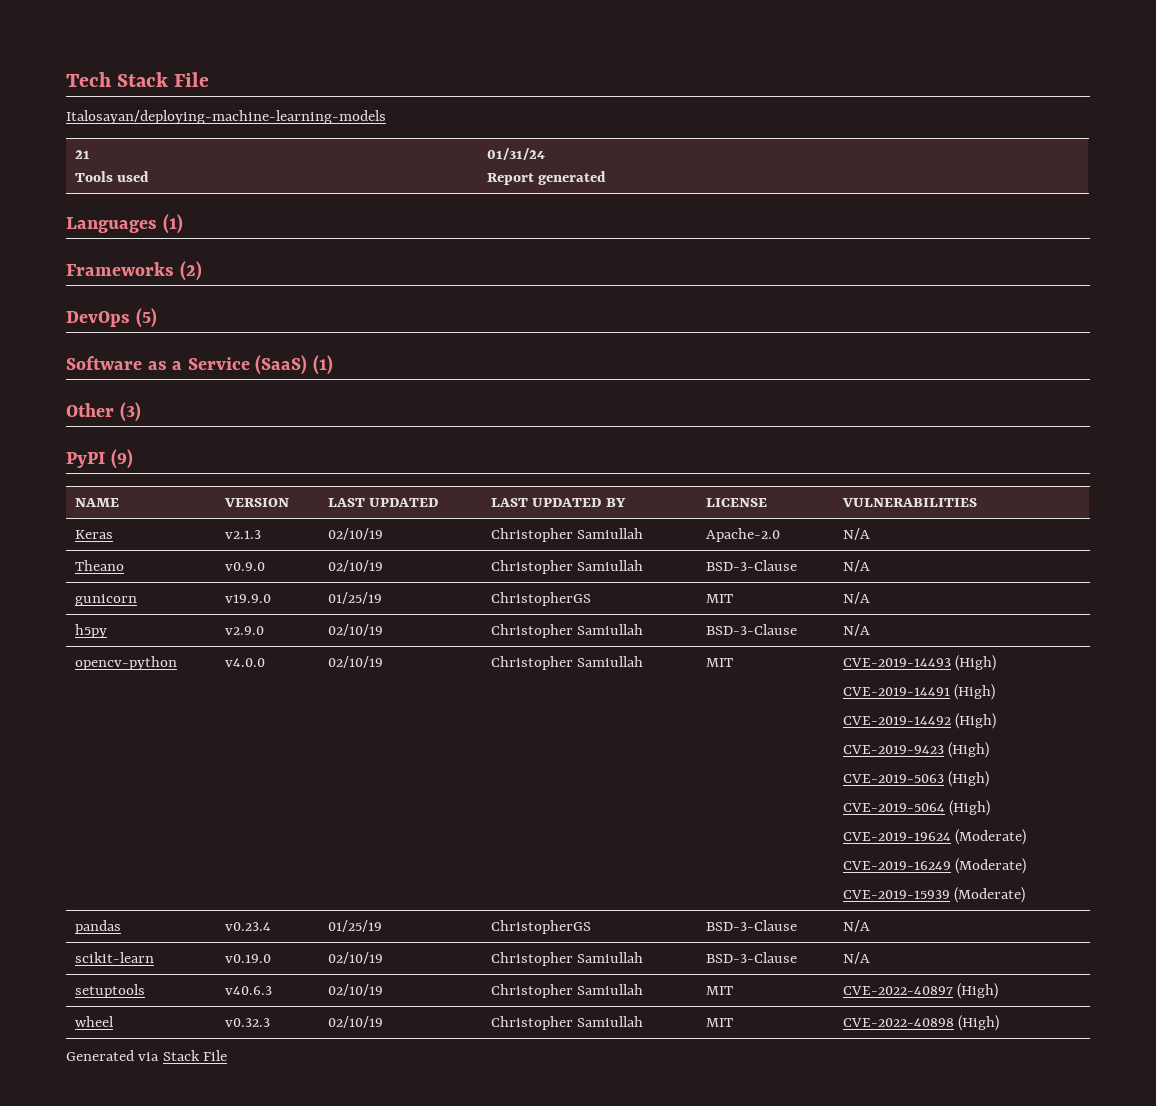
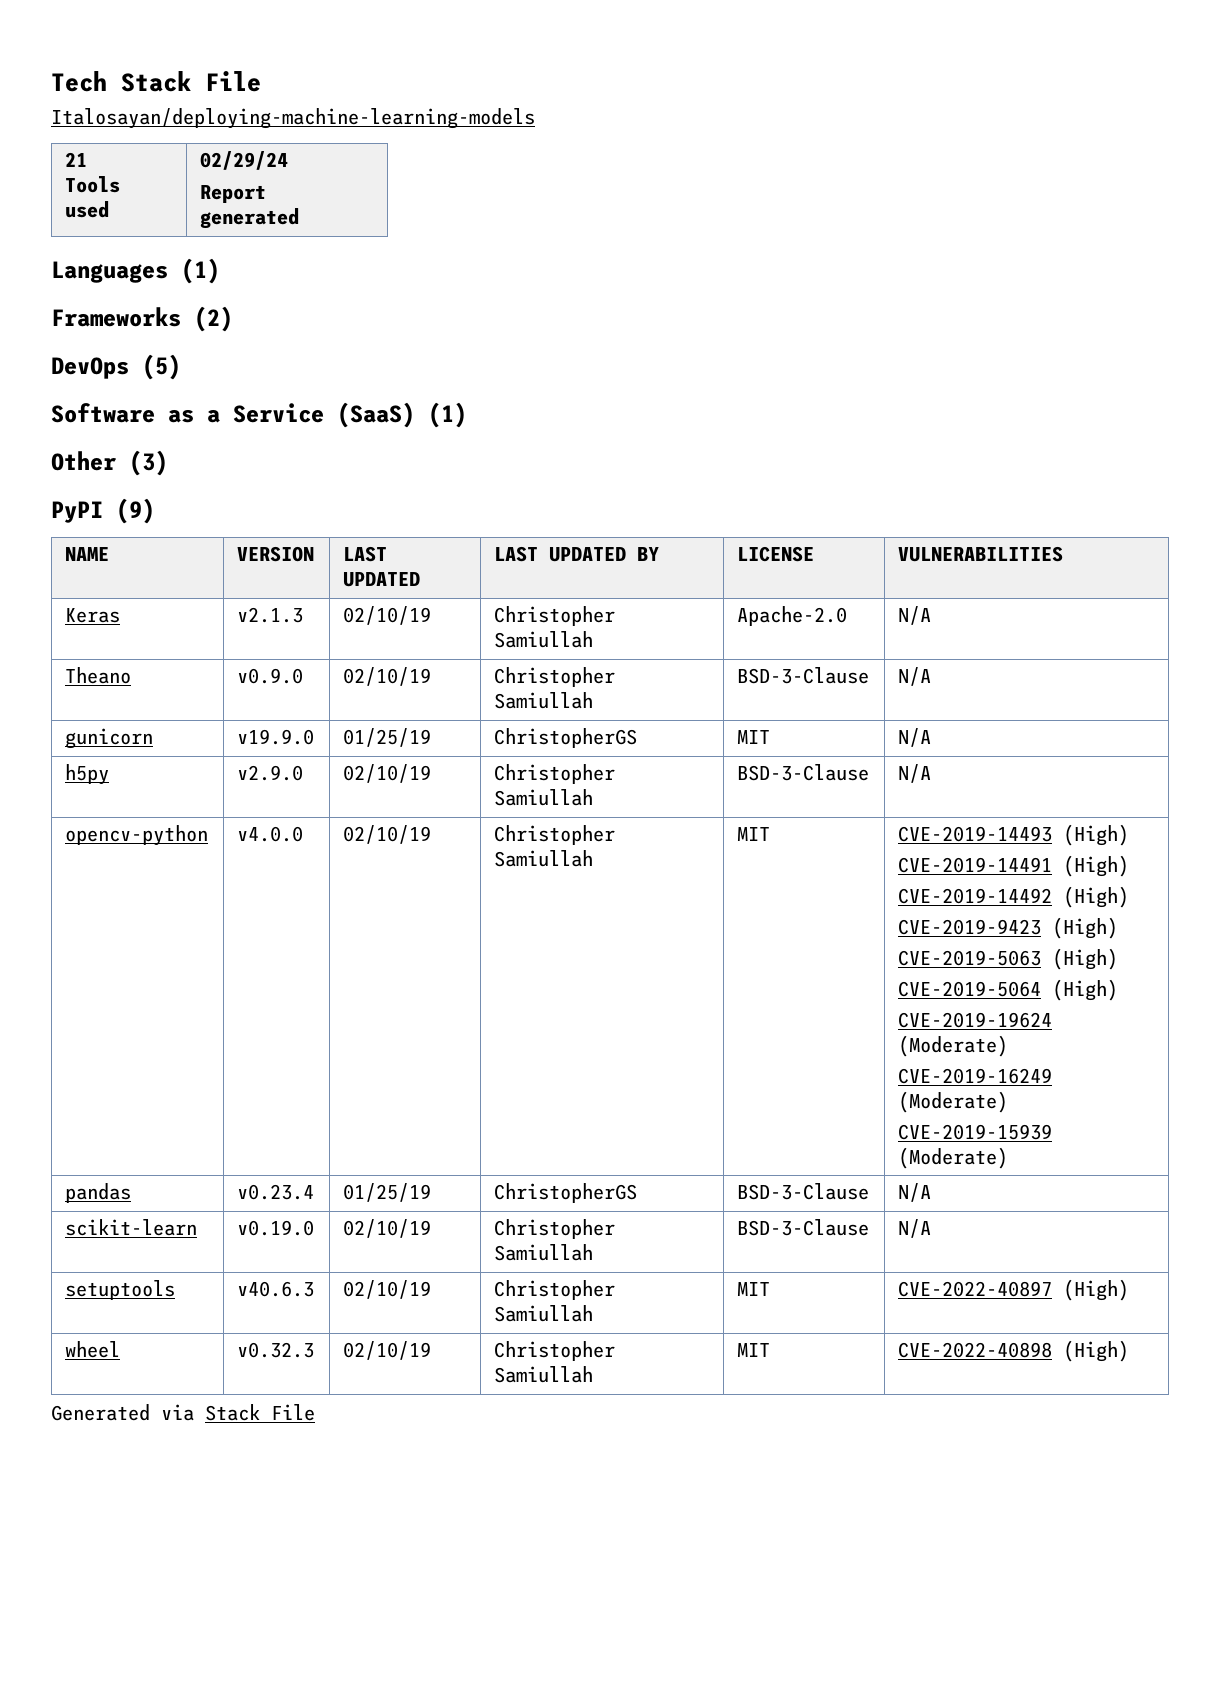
  21
- Tools used | 01/31/24
+ Tools used | 02/29/24

